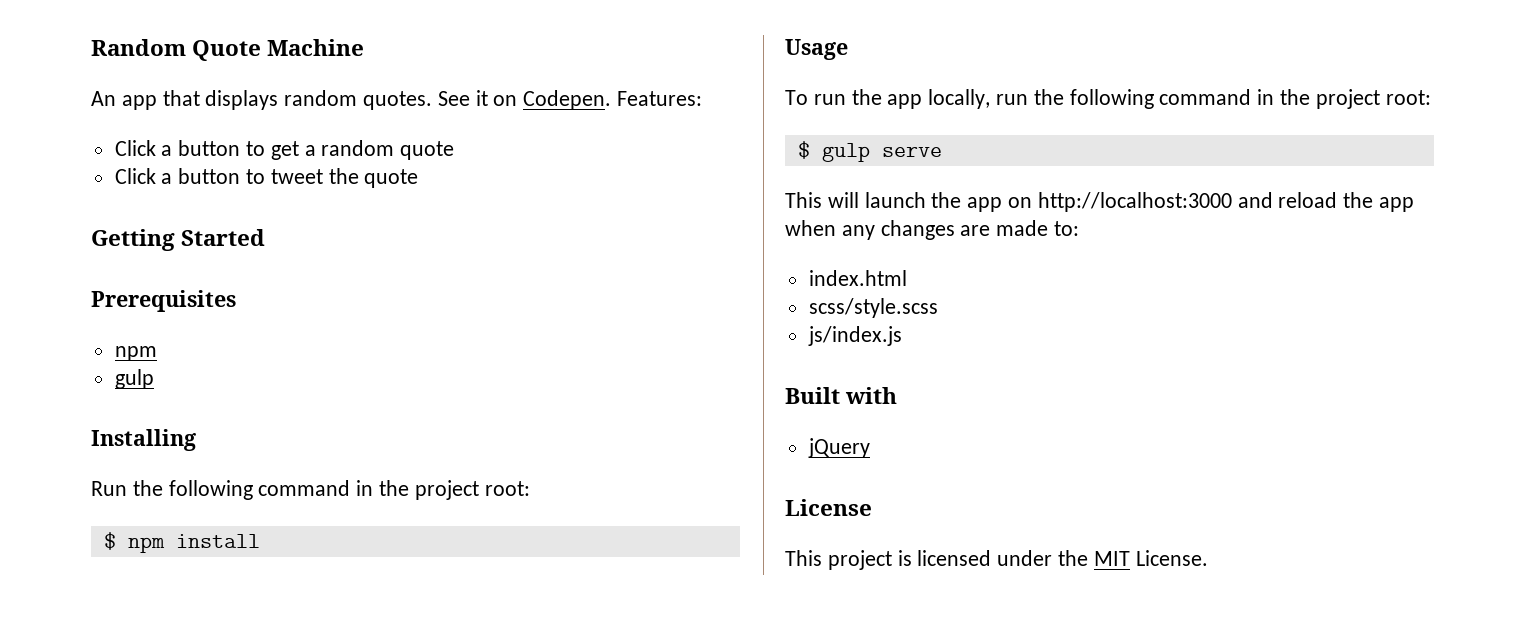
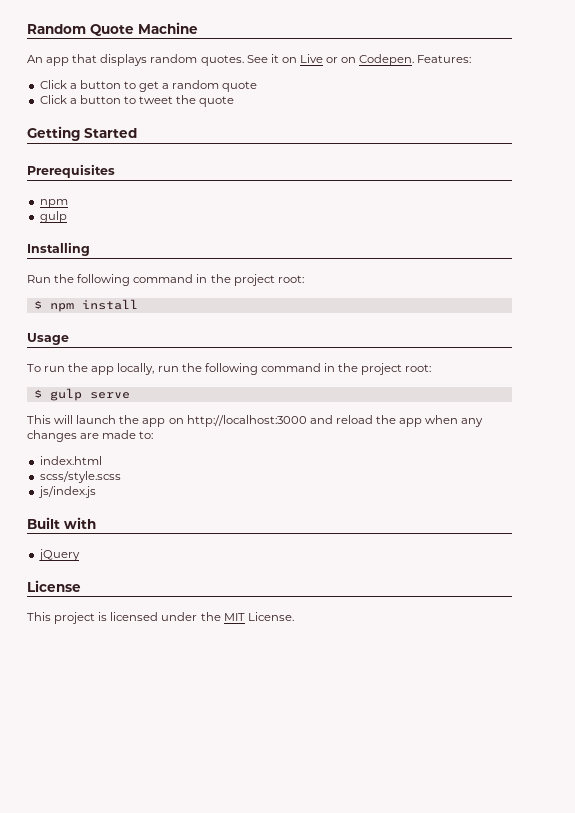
- See it on Codepen.
+ See it on Live or on Codepen.

